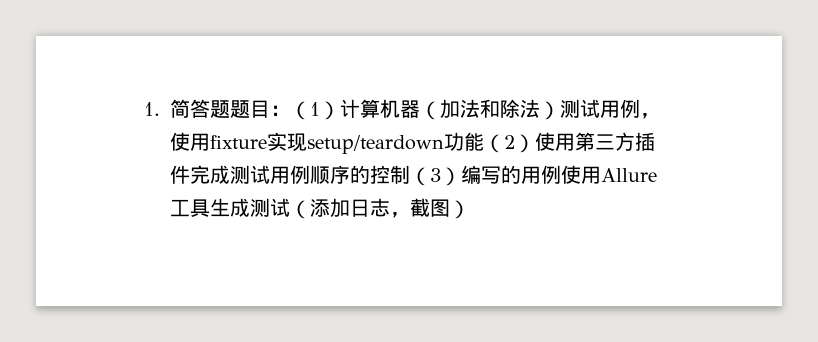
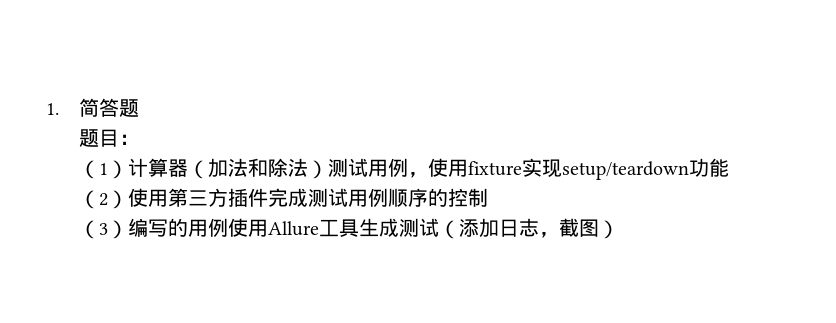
- 1.简答题题目：（1）计算机器（加法和除法）测试用例，使用fixture实现setup/teardown功能（2）使用第三方插件完成测试用例顺序的控制（3）编写的用例使用Allure工具生成测试（添加日志，截图）
+ 1.简答题
+ 题目：
+ （1）计算器（加法和除法）测试用例，使用fixture实现setup/teardown功能
+ （2）使用第三方插件完成测试用例顺序的控制
+ （3）编写的用例使用Allure工具生成测试（添加日志，截图）

